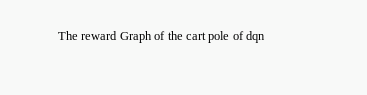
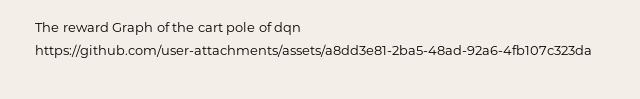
+ https://github.com/user-attachments/assets/a8dd3e81-2ba5-48ad-92a6-4fb107c323da

